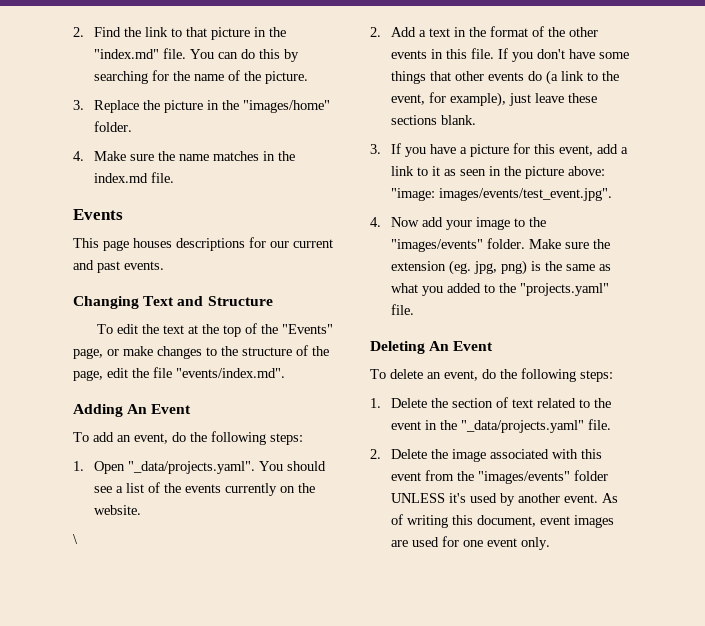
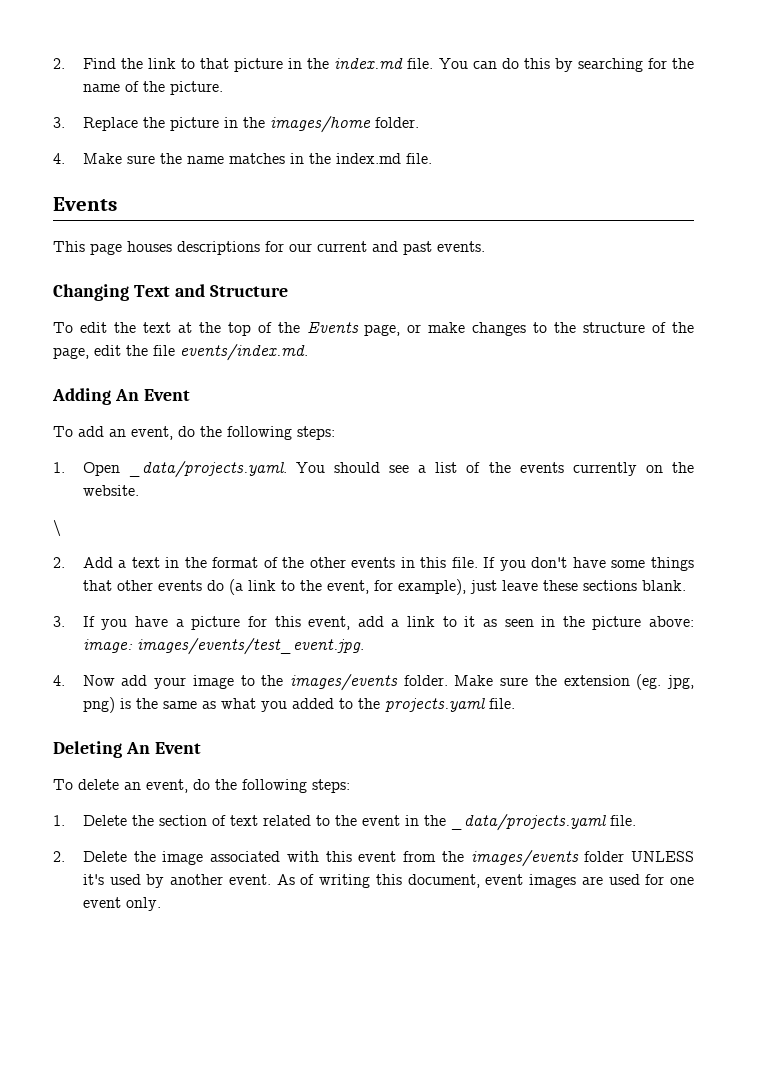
- 2. Find the link to that picture in the "index.md" file.
+ 2. Find the link to that picture in the index.md file.
- 3. Replace the picture in the "images/home" folder.
+ 3. Replace the picture in the images/home folder.
- To edit the text at the top of the "Events" page, or make changes to the structure of the page, edit the file "events/index.md".
+ To edit the text at the top of the Events page, or make changes to the structure of the page, edit the file events/index.md.
- 1. Open "_data/projects.yaml". You should see a list of the events currently on the website.
+ 1. Open _data/projects.yaml. You should see a list of the events currently on the website.
- 3. If you have a picture for this event, add a link to it as seen in the picture above: "image: images/events/test_event.jpg".
+ 3. If you have a picture for this event, add a link to it as seen in the picture above: image: images/events/test_event.jpg.
- 4. Now add your image to the "images/events" folder.
+ 4. Now add your image to the images/events folder.
- Make sure the extension (eg. jpg, png) is the same as what you added to the "projects.yaml" file.
+ Make sure the extension (eg. jpg, png) is the same as what you added to the projects.yaml file.
- 1. Delete the section of text related to the event in the "_data/projects.yaml" file.
+ 1. Delete the section of text related to the event in the _data/projects.yaml file.
- 2. Delete the image associated with this event from the "images/events" folder UNLESS it's used by another event.
+ 2. Delete the image associated with this event from the images/events folder UNLESS it's used by another event.

